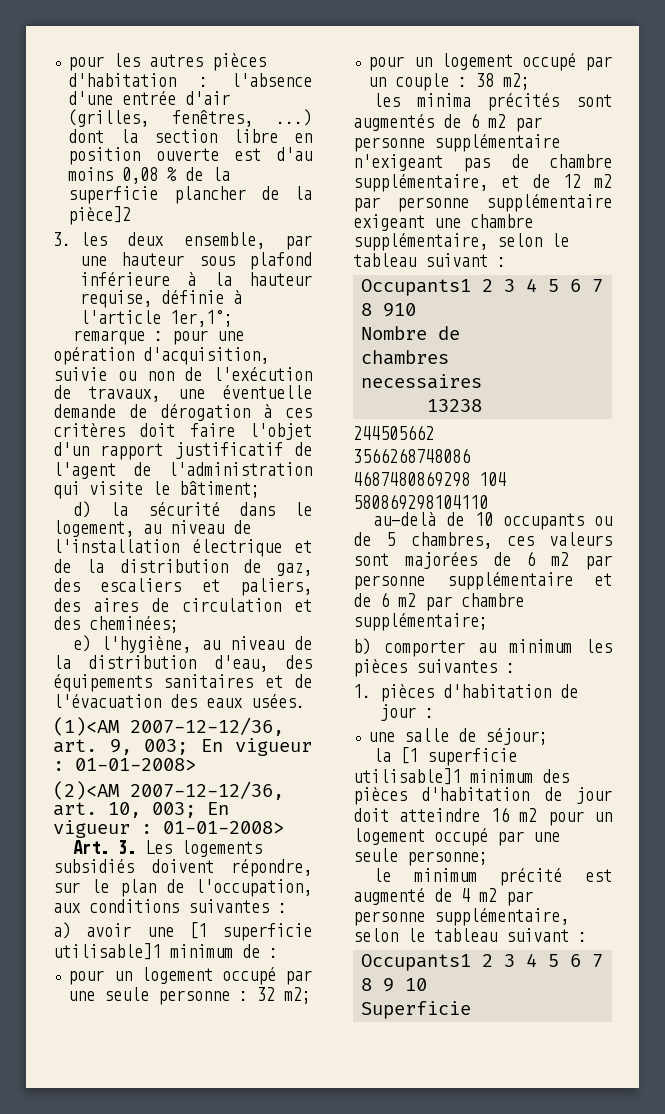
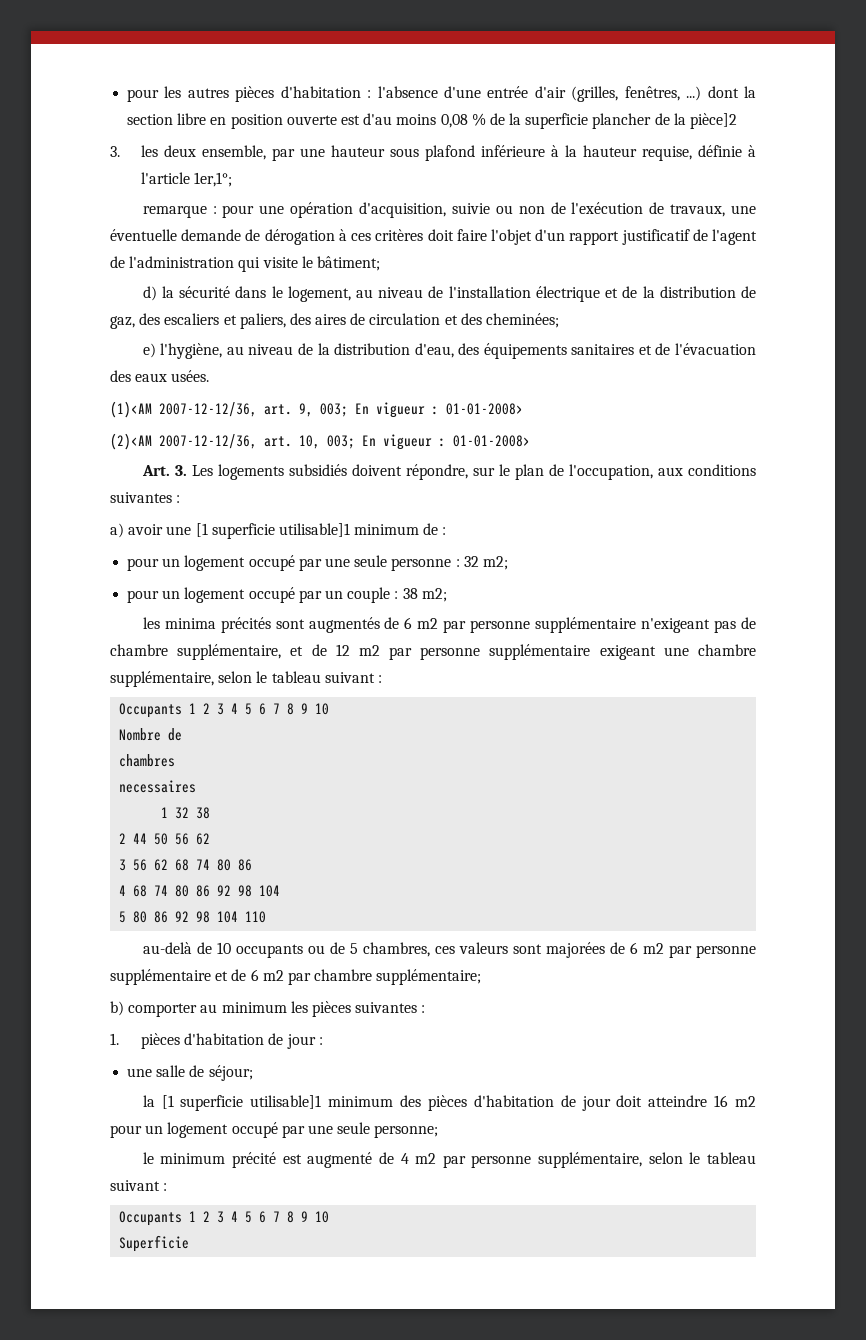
  les minima précités sont augmentés de 6 m2 par personne supplémentaire n'exigeant pas de chambre supplémentaire, et de 12 m2 par personne supplémentaire exigeant une chambre supplémentaire, selon le tableau suivant :
- Occupants1 2 3 4 5 6 7 8 910
+ Occupants 1 2 3 4 5 6 7 8 9 10
- 13238
- 244505662
- 3566268748086
- 4687480869298 104
- 580869298104110
+ 1 32 38
+ 2 44 50 56 62
+ 3 56 62 68 74 80 86
+ 4 68 74 80 86 92 98 104
+ 5 80 86 92 98 104 110
  le minimum précité est augmenté de 4 m2 par personne supplémentaire, selon le tableau suivant :
- Occupants1 2 3 4 5 6 7 8 9 10
+ Occupants 1 2 3 4 5 6 7 8 9 10

